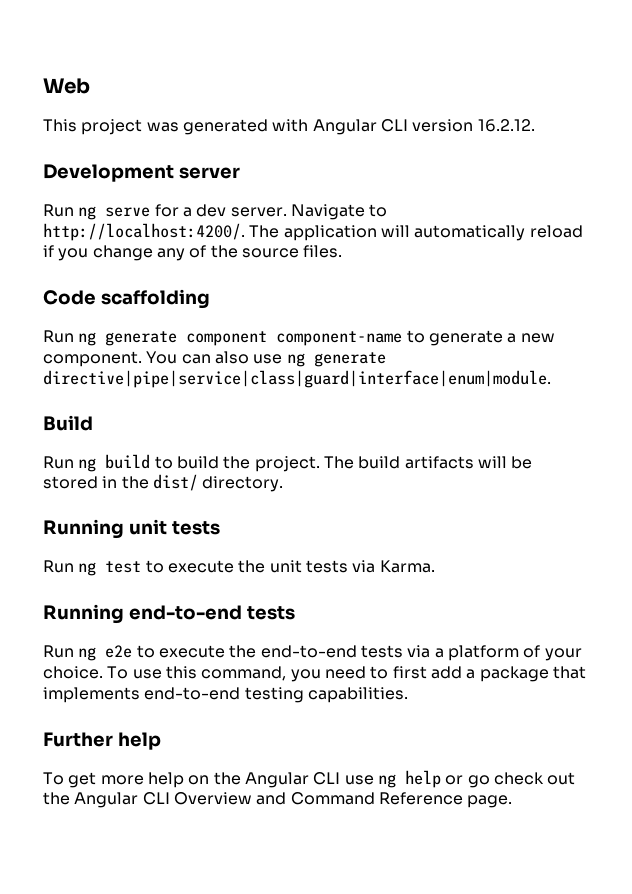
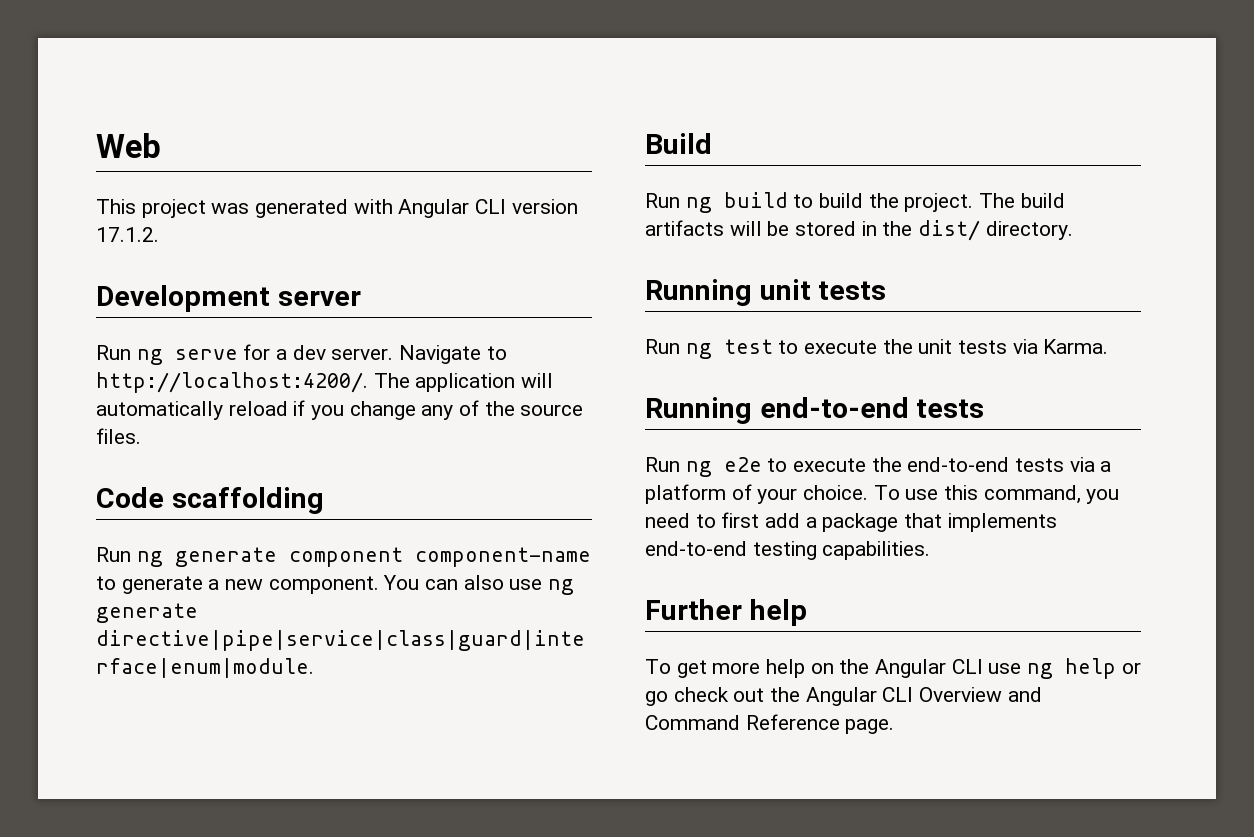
- This project was generated with Angular CLI version 16.2.12.
+ This project was generated with Angular CLI version 17.1.2.

